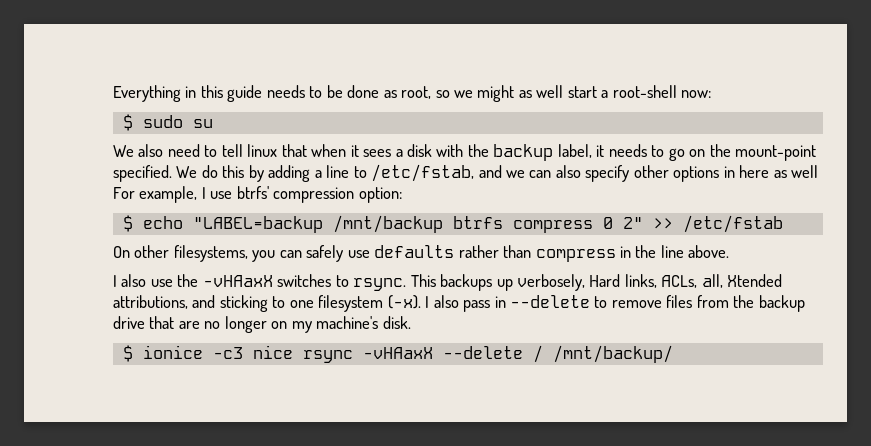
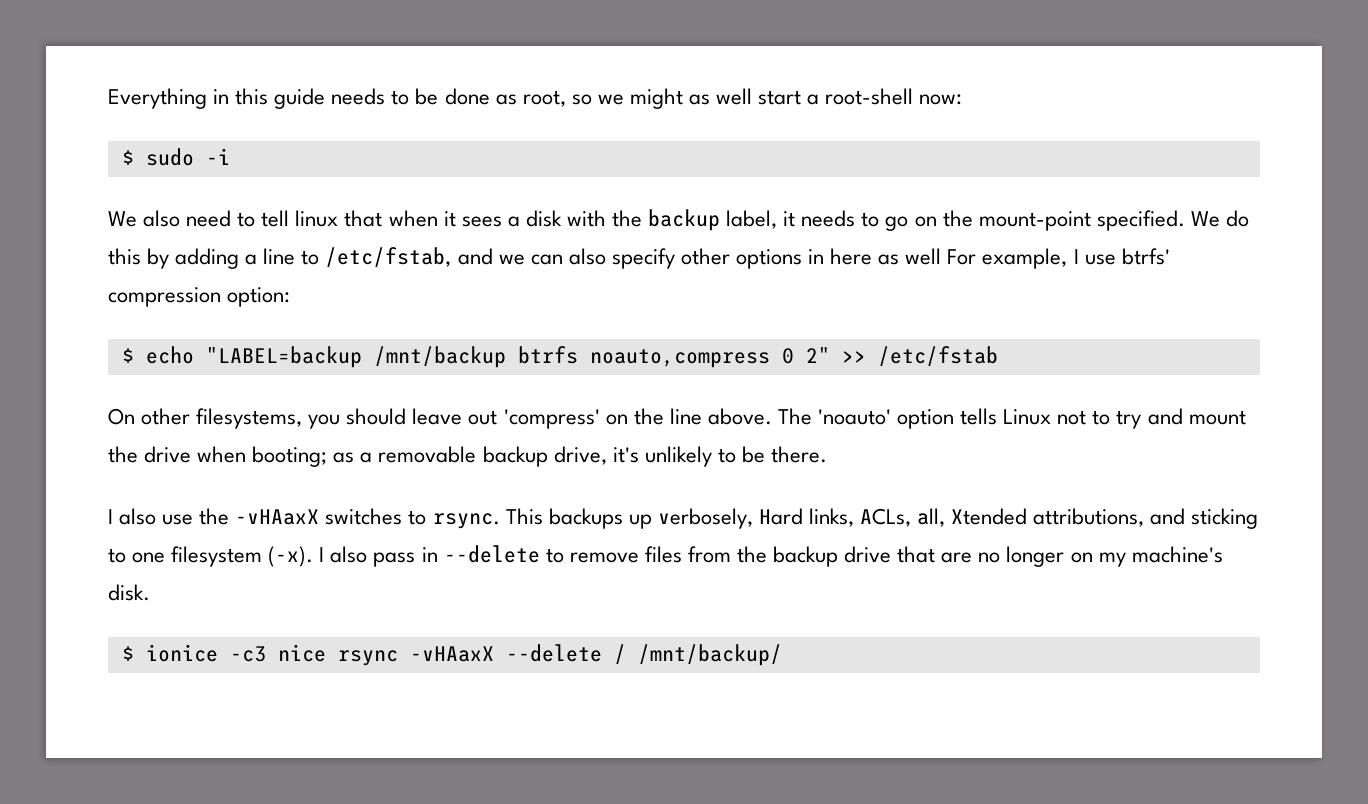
- $ sudo su
+ $ sudo -i
- $ echo "LABEL=backup /mnt/backup btrfs compress 0 2" >> /etc/fstab
+ $ echo "LABEL=backup /mnt/backup btrfs noauto,compress 0 2" >> /etc/fstab
- On other filesystems, you can safely use defaults rather than compress in the line above.
+ On other filesystems, you should leave out 'compress' on the line above. The 'noauto' option tells Linux not to try and mount the drive when booting; as a removable backup drive, it's unlikely to be there.

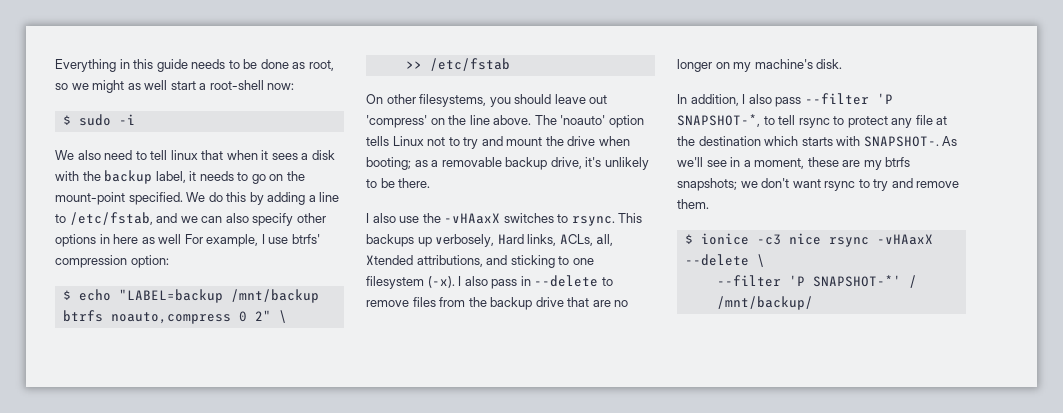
- $ echo "LABEL=backup /mnt/backup btrfs noauto,compress 0 2" >> /etc/fstab
+ $ echo "LABEL=backup /mnt/backup btrfs noauto,compress 0 2" \
+ >> /etc/fstab
+ In addition, I also pass --filter 'P SNAPSHOT-*, to tell rsync to protect any file at the destination which starts with SNAPSHOT-. As we'll see in a moment, these are my btrfs snapshots; we don't want rsync to try and remove them.
- $ ionice -c3 nice rsync -vHAaxX --delete / /mnt/backup/
+ $ ionice -c3 nice rsync -vHAaxX --delete \
+ --filter 'P SNAPSHOT-*' / /mnt/backup/

